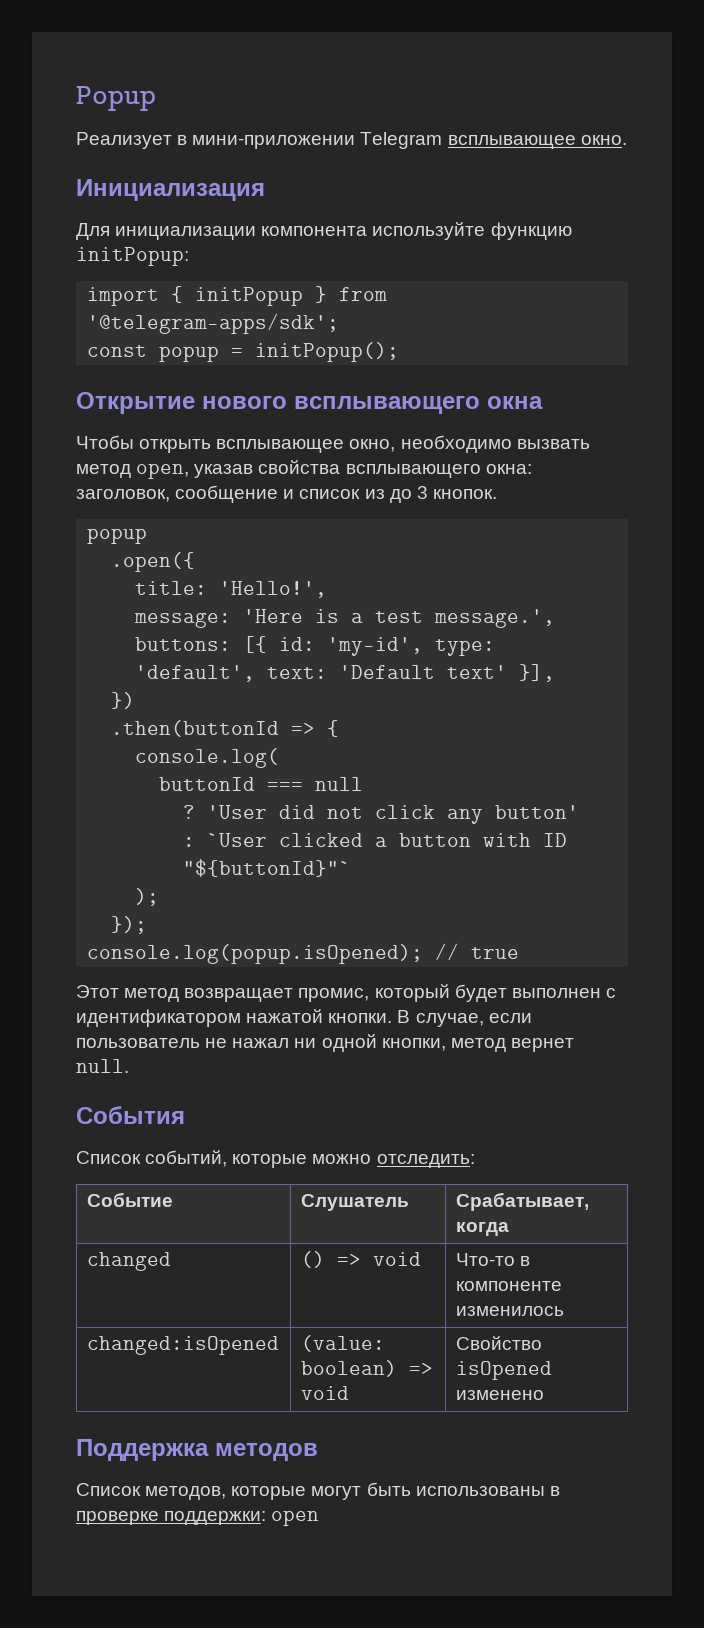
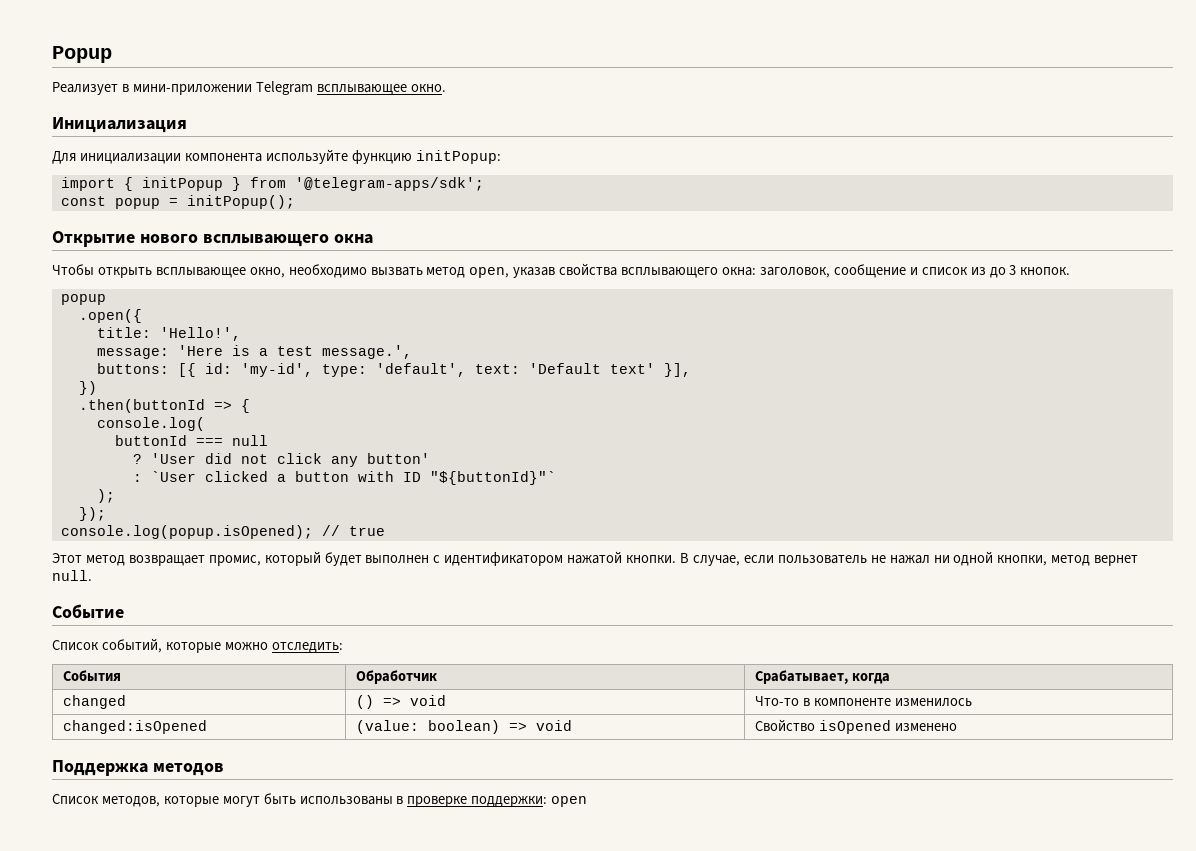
- События
+ Событие
- Событие | Слушатель | Срабатывает, когда
+ События | Обработчик | Срабатывает, когда

